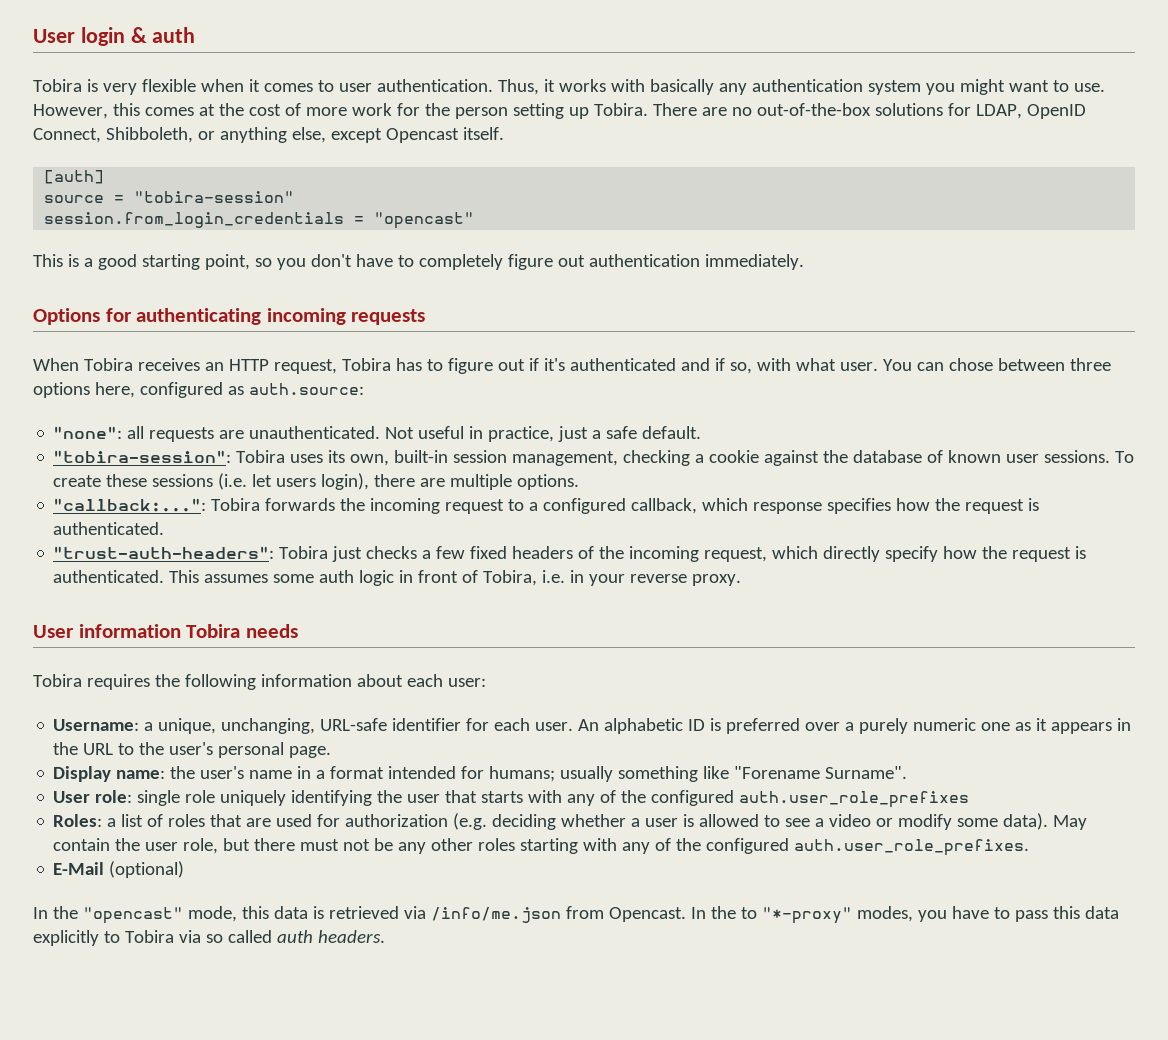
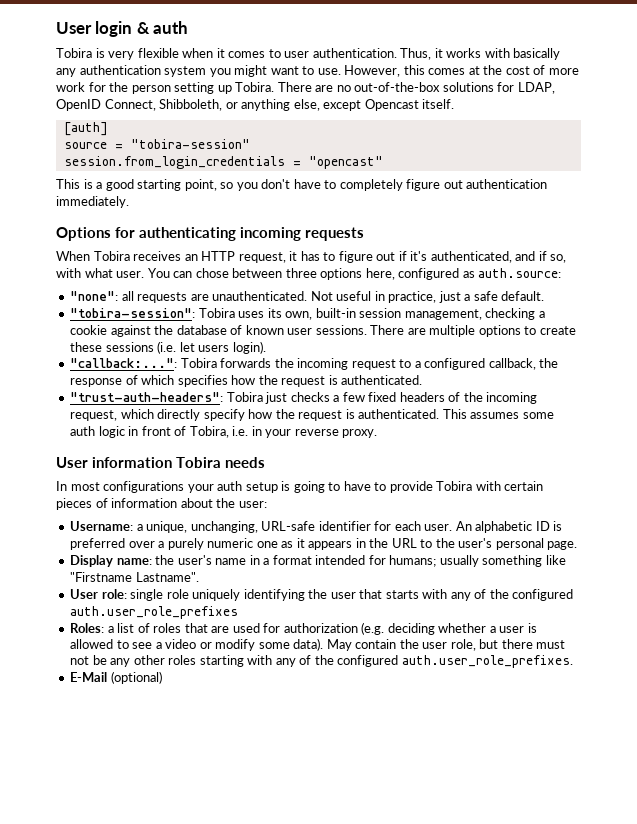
- When Tobira receives an HTTP request, Tobira has to figure out if it's authenticated and if so, with what user.
+ When Tobira receives an HTTP request, it has to figure out if it's authenticated, and if so, with what user.
- To create these sessions (i.e. let users login), there are multiple options.
+ There are multiple options to create these sessions (i.e. let users login).
- "callback:...": Tobira forwards the incoming request to a configured callback, which response specifies how the request is authenticated.
+ "callback:...": Tobira forwards the incoming request to a configured callback, the response of which specifies how the request is authenticated.
- Tobira requires the following information about each user:
+ In most configurations your auth setup is going to have to provide Tobira with certain pieces of information about the user:
- Display name: the user's name in a format intended for humans; usually something like "Forename Surname".
+ Display name: the user's name in a format intended for humans; usually something like "Firstname Lastname".
- In the "opencast" mode, this data is retrieved via /info/me.json from Opencast. In the to "*-proxy" modes, you have to pass this data explicitly to Tobira via so called auth headers.

